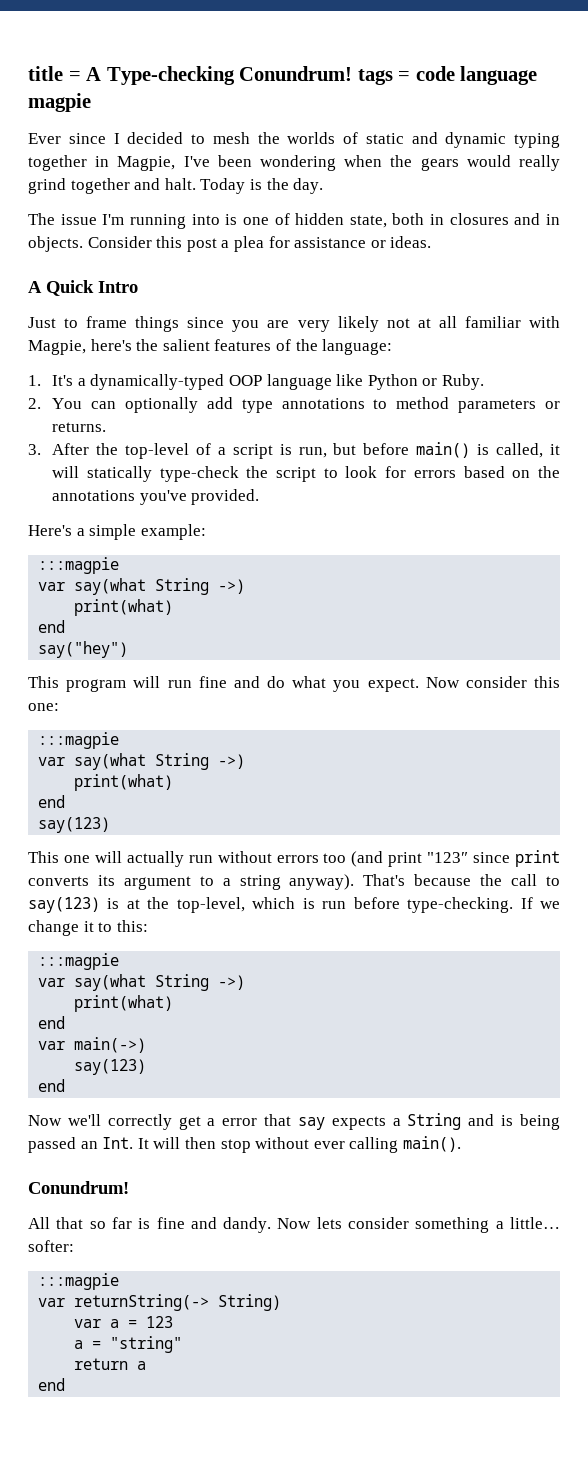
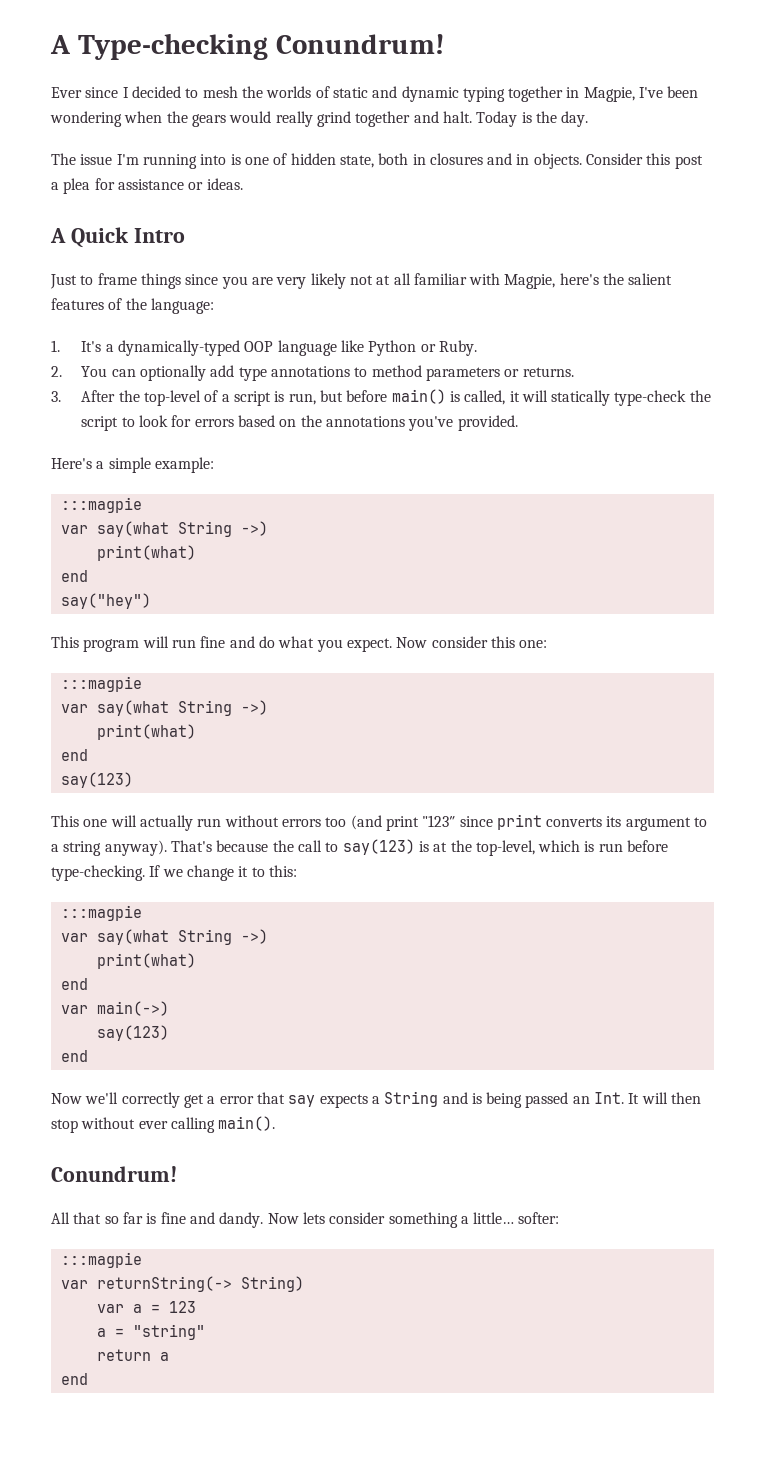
- title = A Type-checking Conundrum! tags = code language magpie
+ A Type-checking Conundrum!

